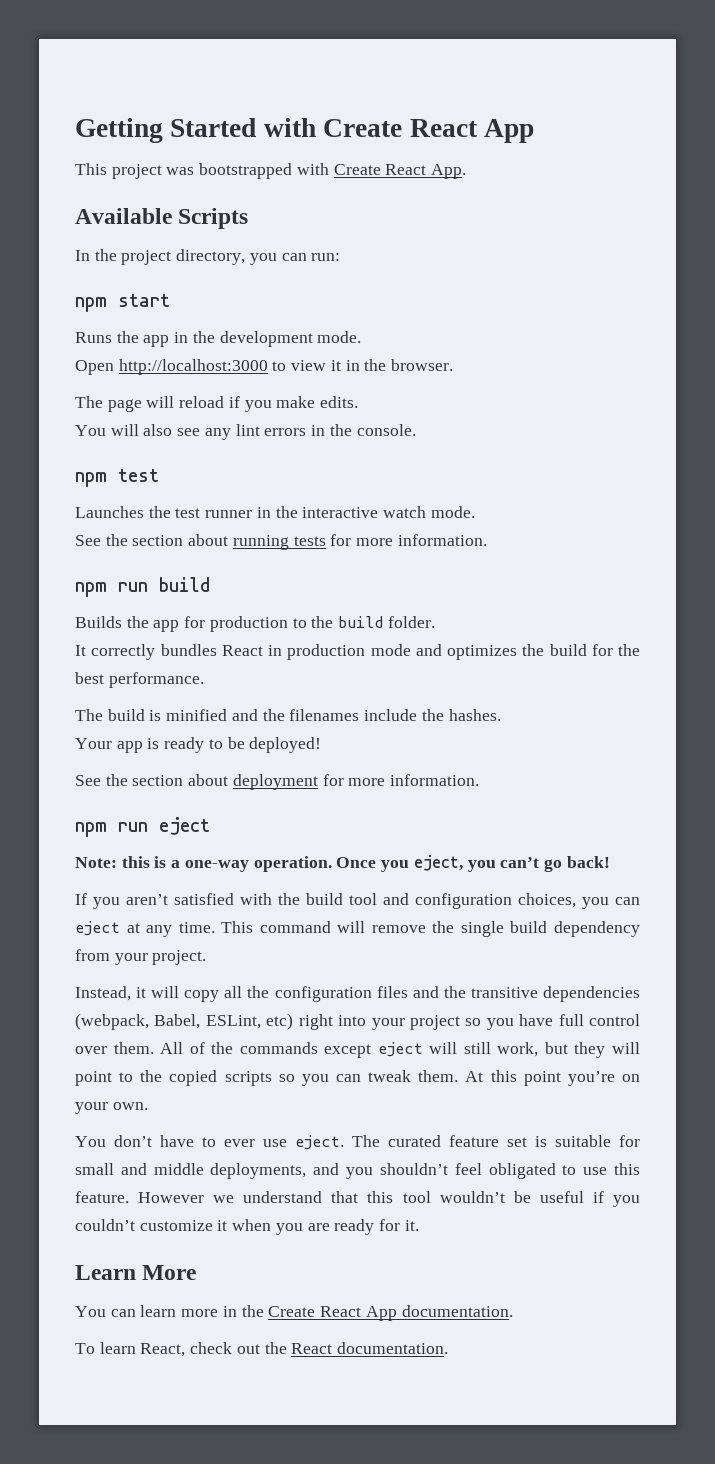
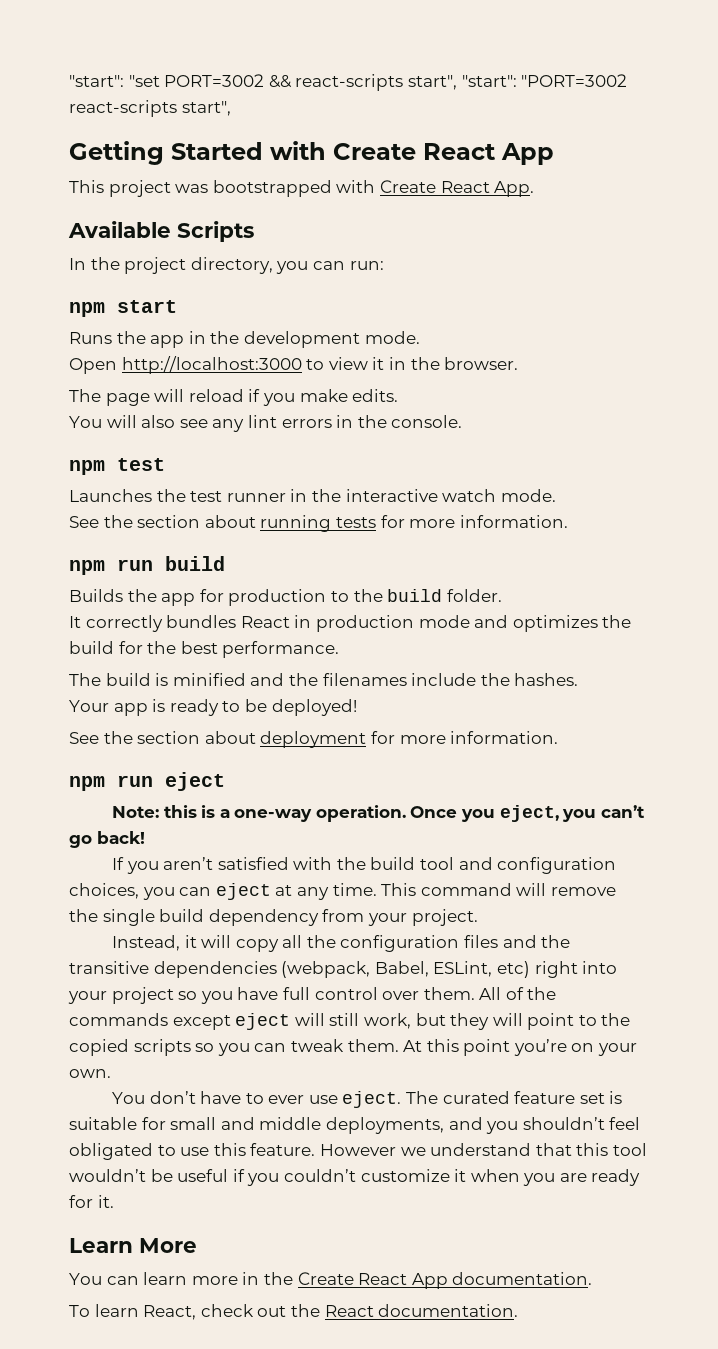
+ "start": "set PORT=3002 && react-scripts start", "start": "PORT=3002 react-scripts start",

